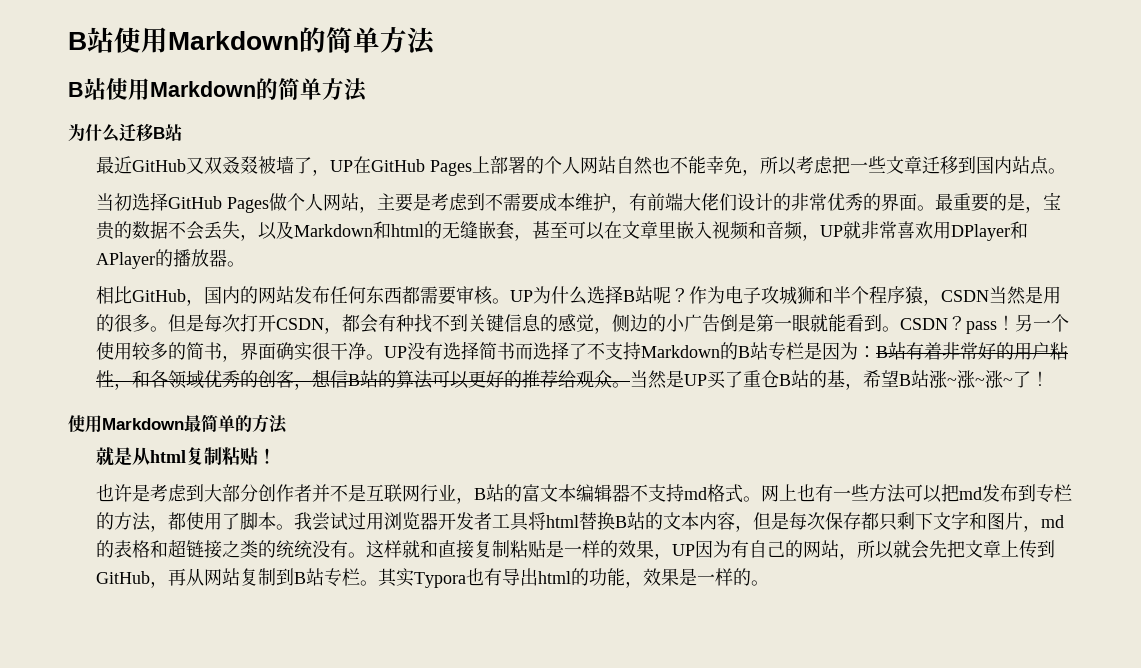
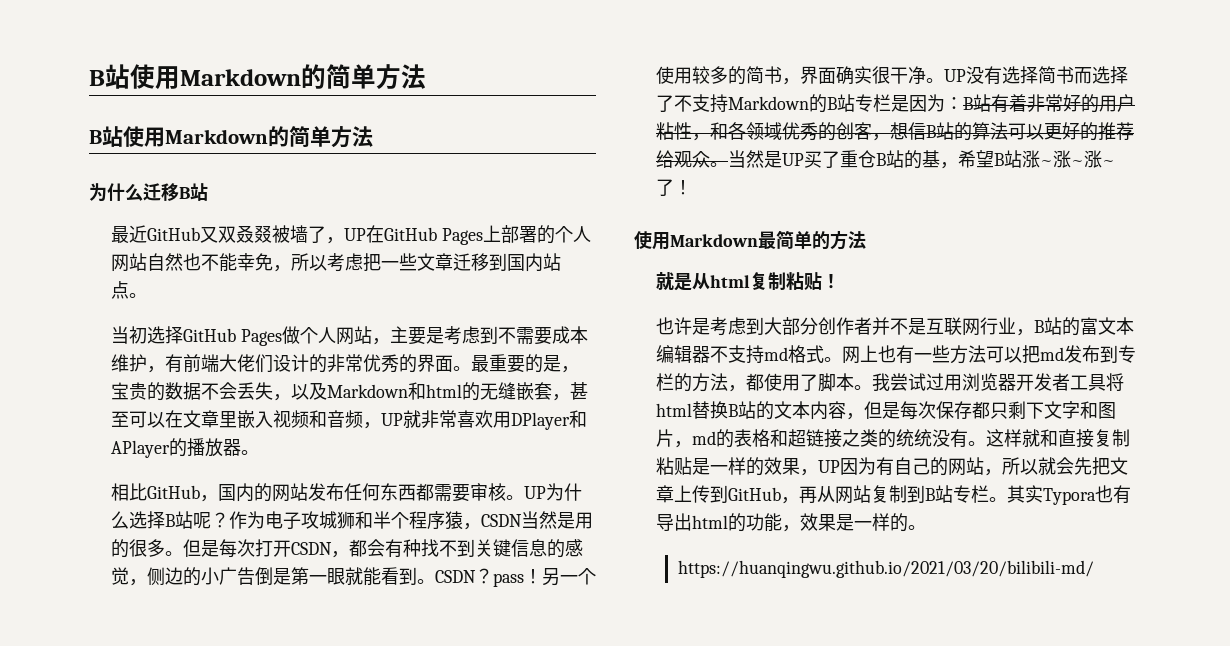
+ https://huanqingwu.github.io/2021/03/20/bilibili-md/

